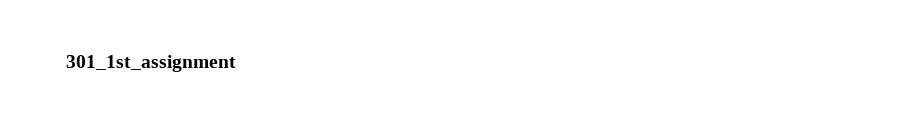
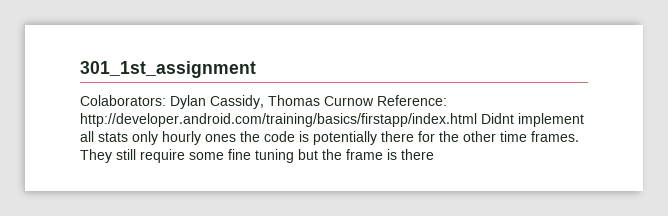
+ Colaborators: Dylan Cassidy, Thomas Curnow Reference: http://developer.android.com/training/basics/firstapp/index.html Didnt implement all stats only hourly ones the code is potentially there for the other time frames. They still require some fine tuning but the frame is there

